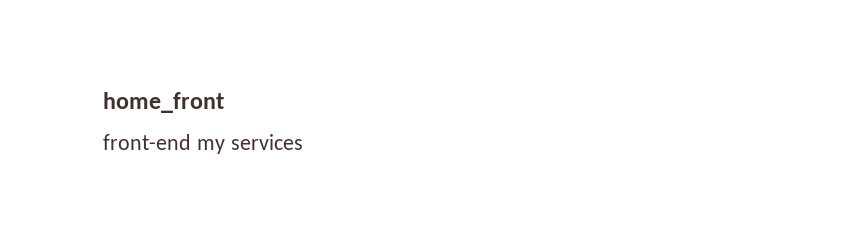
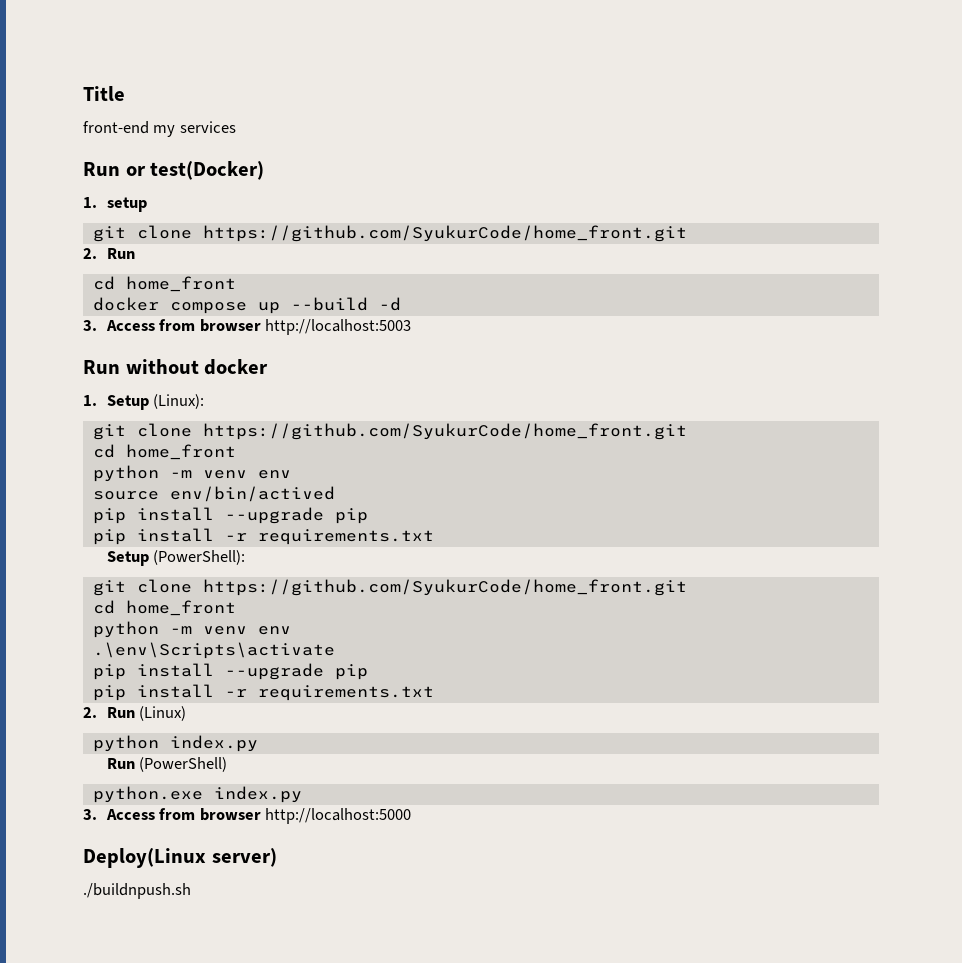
- home_front
+ Title
+ Run or test(Docker)
+ 1. setup
+ git clone https://github.com/SyukurCode/home_front.git
+ 2. Run
+ cd home_front
+ docker compose up --build -d
+ 3. Access from browser http://localhost:5003
+ Run without docker
+ 1. Setup (Linux):
+ git clone https://github.com/SyukurCode/home_front.git
+ cd home_front
+ python -m venv env
+ source env/bin/actived
+ pip install --upgrade pip
+ pip install -r requirements.txt
+ Setup (PowerShell):
+ git clone https://github.com/SyukurCode/home_front.git
+ cd home_front
+ python -m venv env
+ .\env\Scripts\activate
+ pip install --upgrade pip
+ pip install -r requirements.txt
+ 2. Run (Linux)
+ python index.py
+ Run (PowerShell)
+ python.exe index.py
+ 3. Access from browser http://localhost:5000
+ Deploy(Linux server)
+ ./buildnpush.sh

